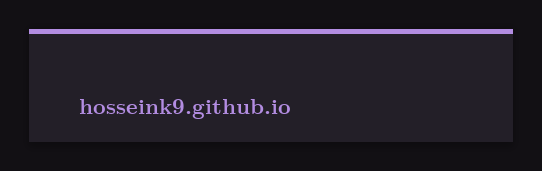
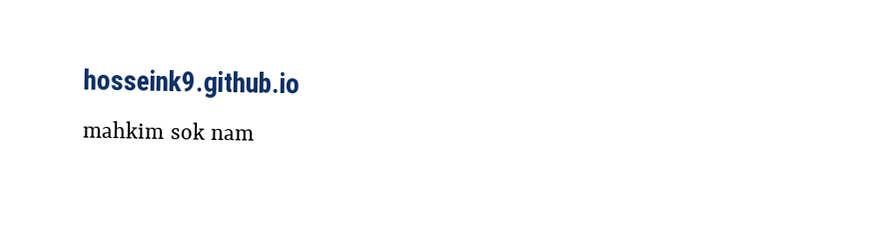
+ mahkim sok nam

